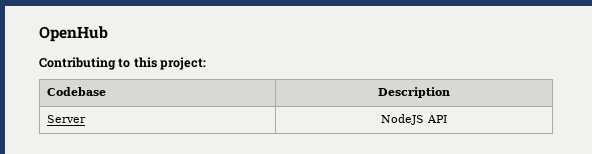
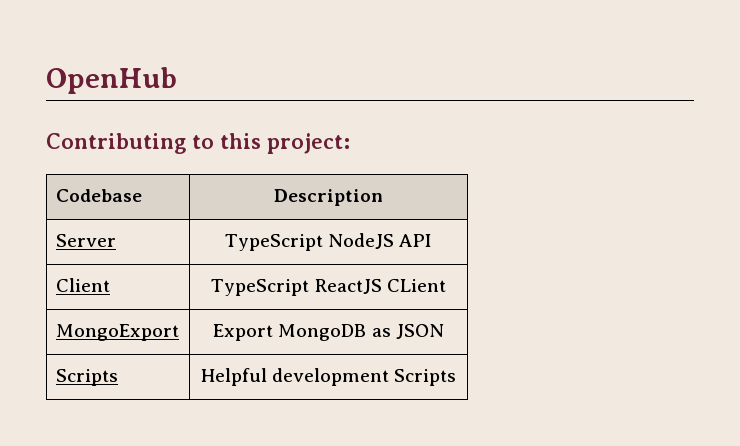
- Server | NodeJS API
+ Server | TypeScript NodeJS API
+ Client | TypeScript ReactJS CLient
+ MongoExport | Export MongoDB as JSON
+ Scripts | Helpful development Scripts

